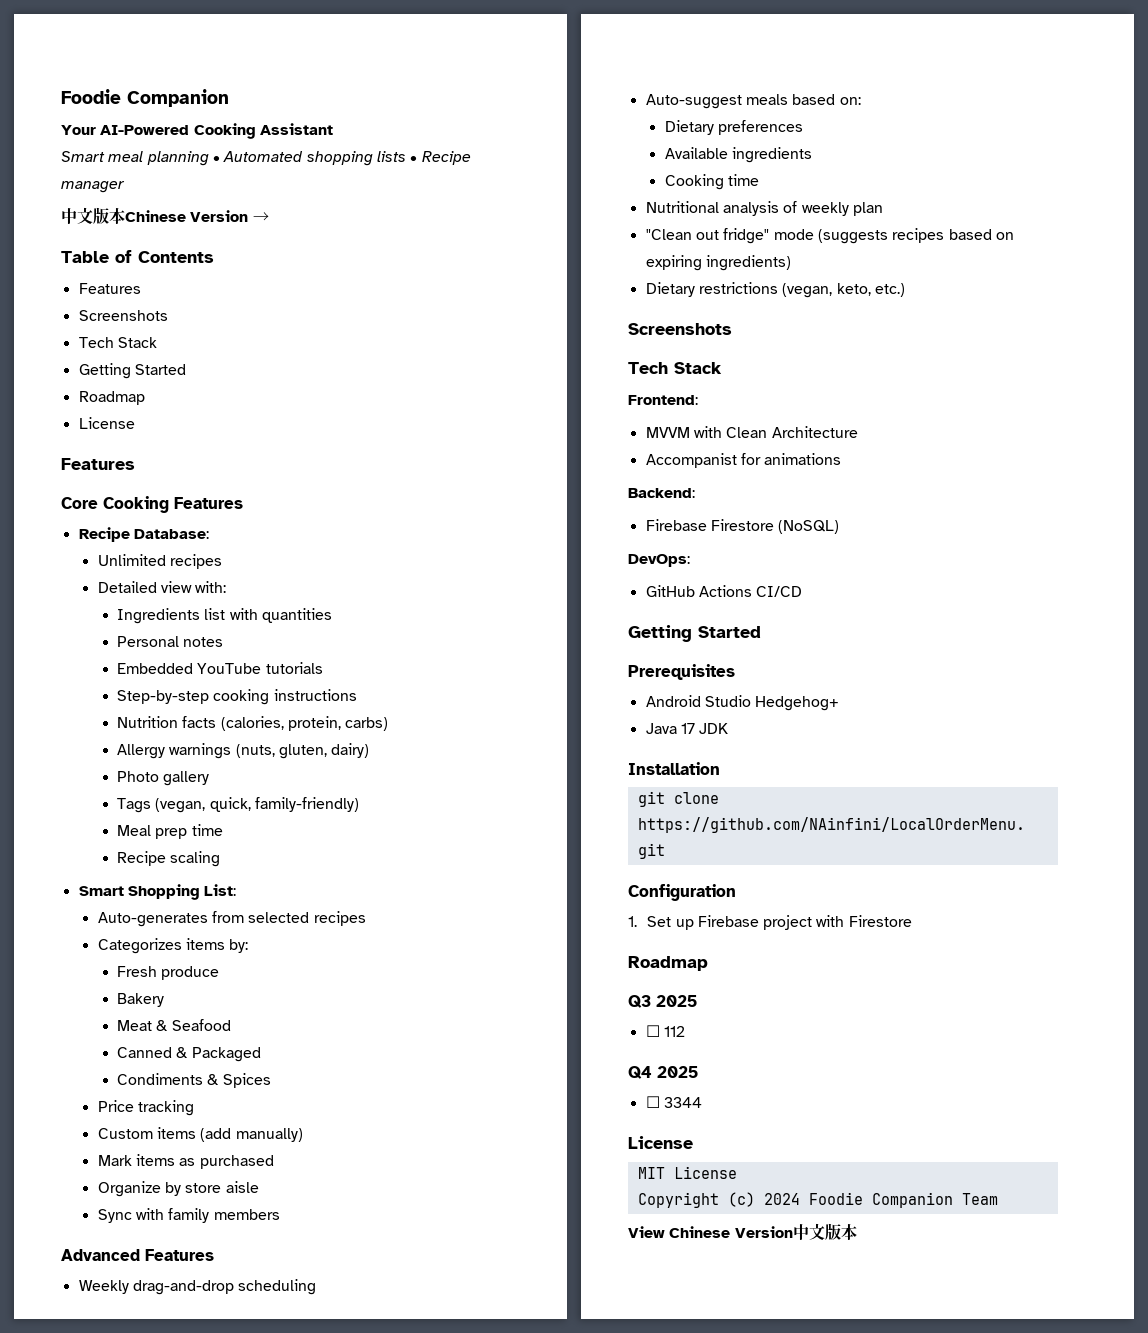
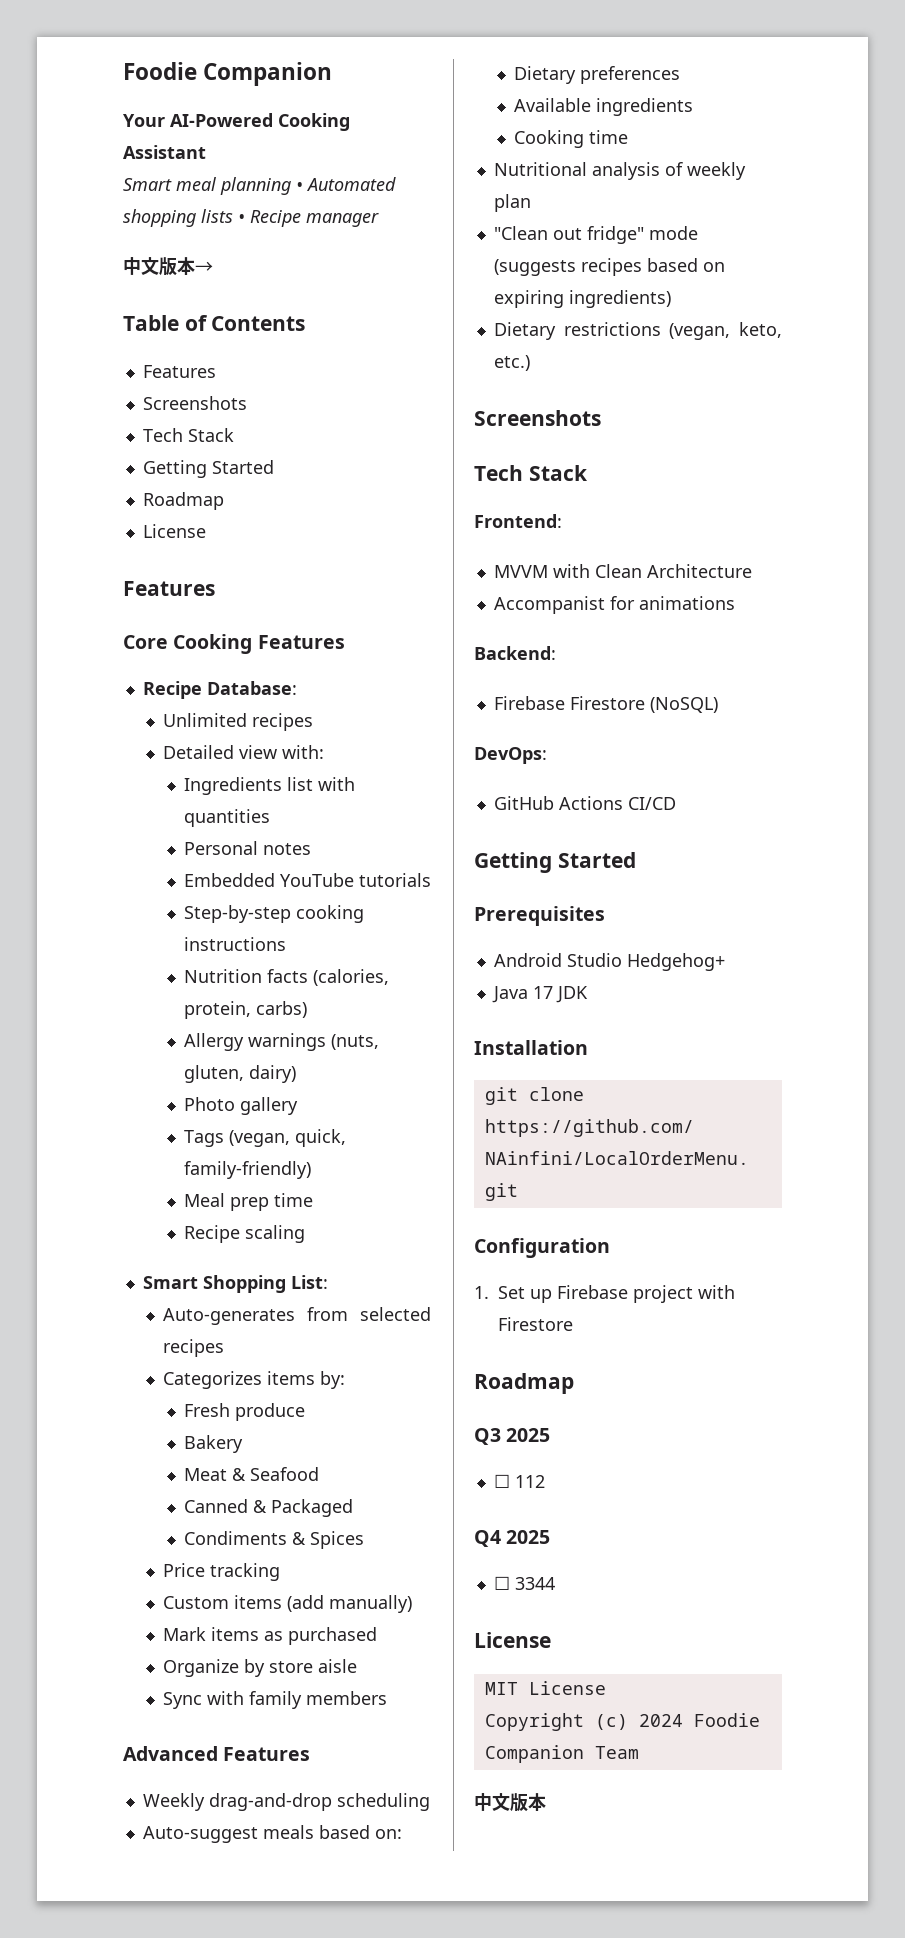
- 中文版本Chinese Version →
+ 中文版本→
  Copyright (c) 2024 Foodie Companion Team
- View Chinese Version中文版本
+ 中文版本

